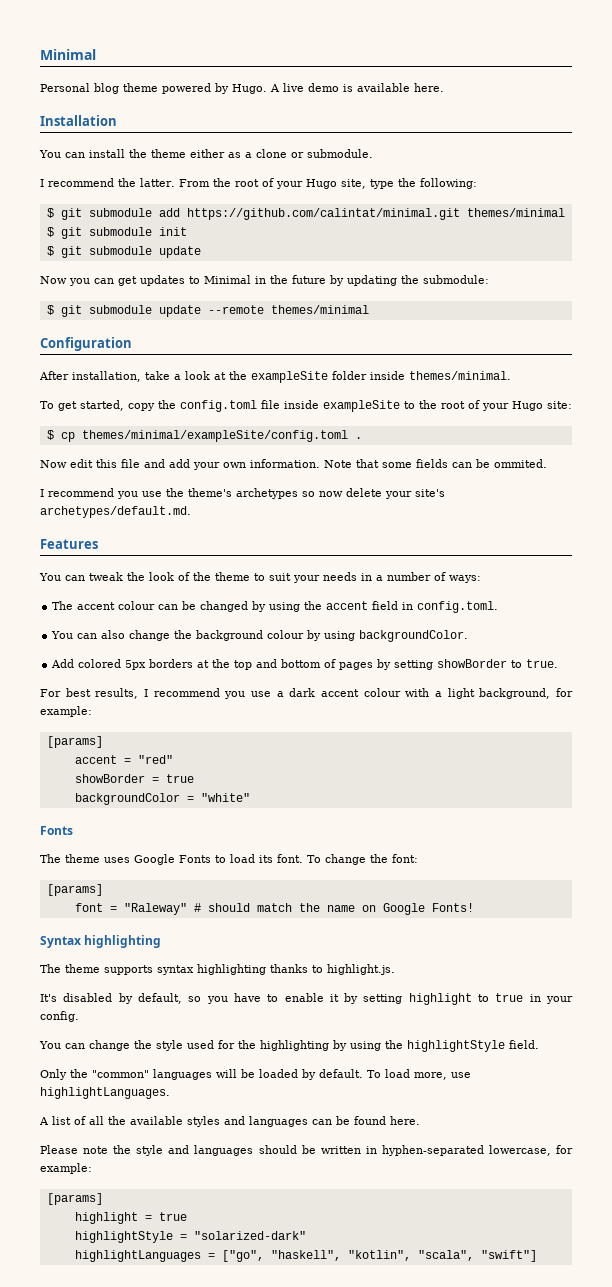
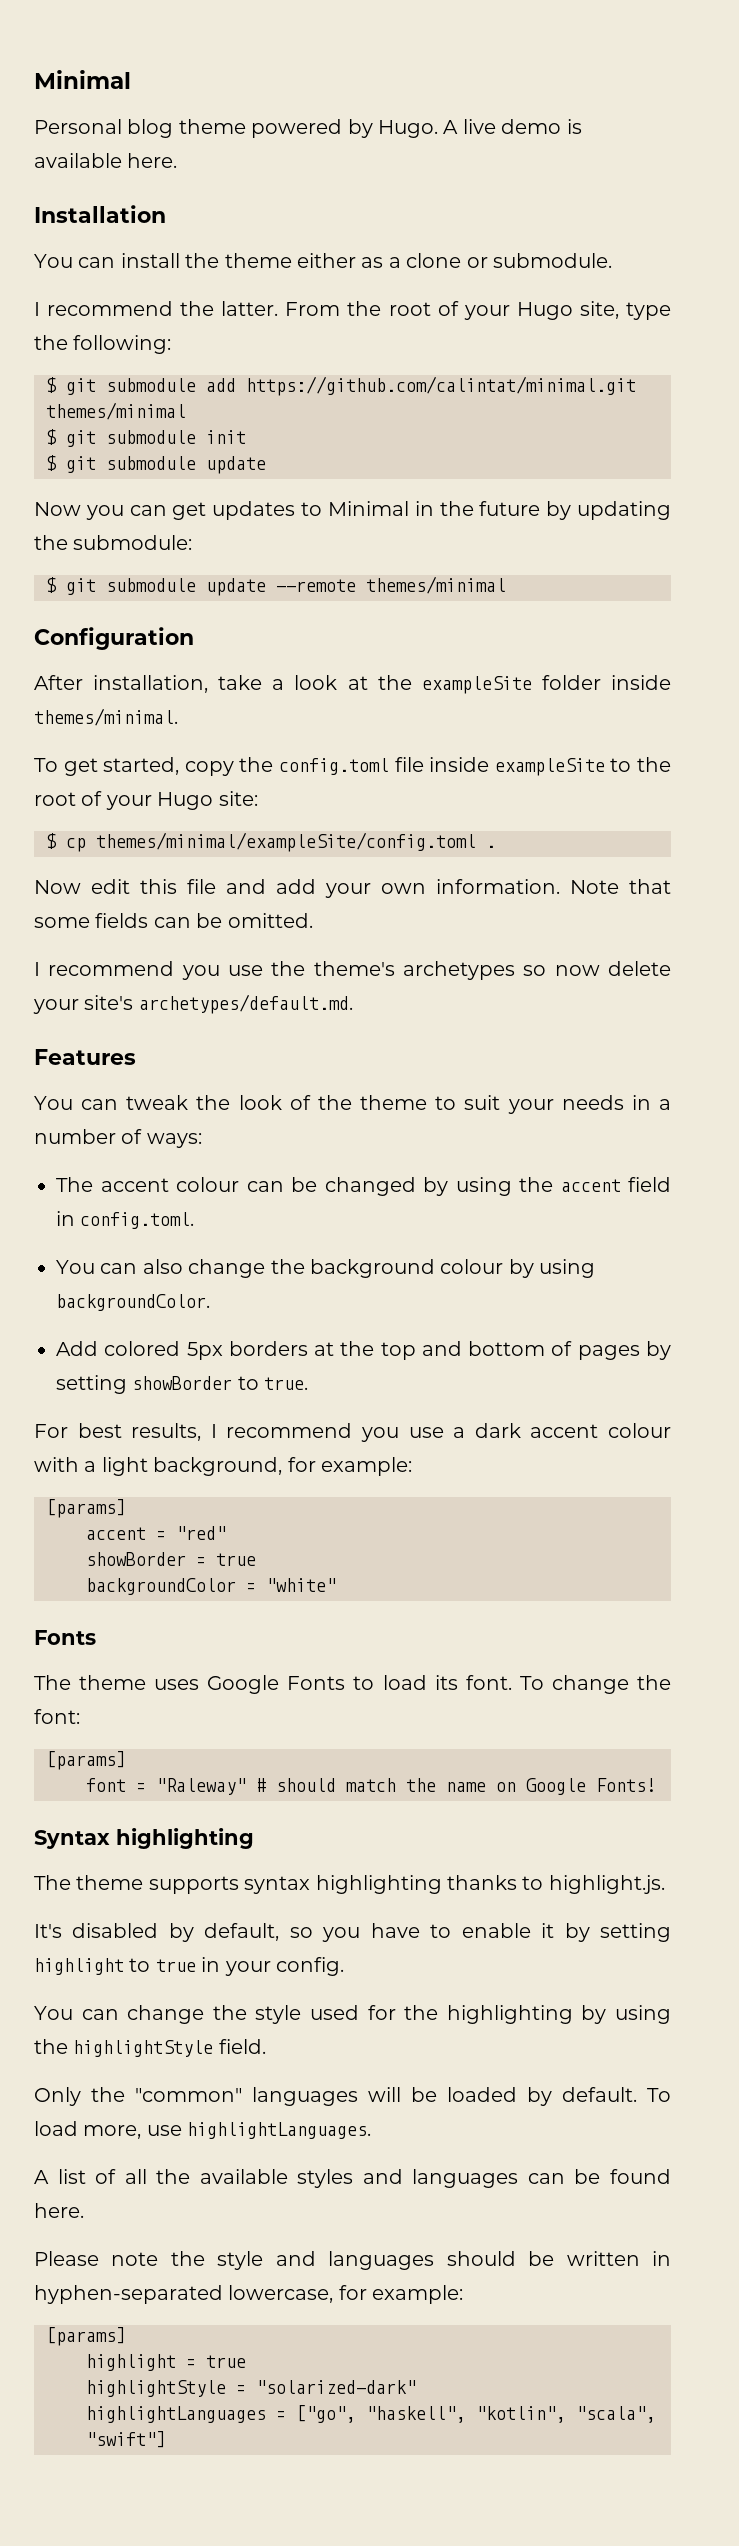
- Note that some fields can be ommited.
+ Note that some fields can be omitted.

